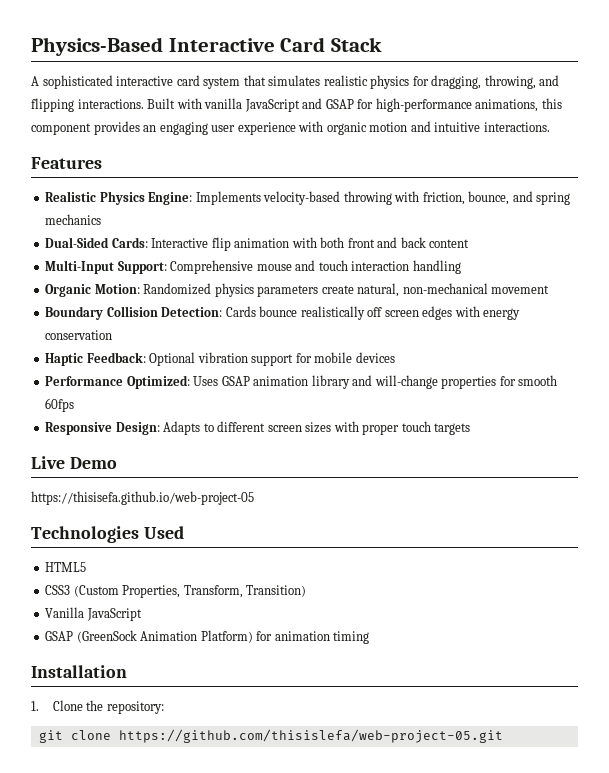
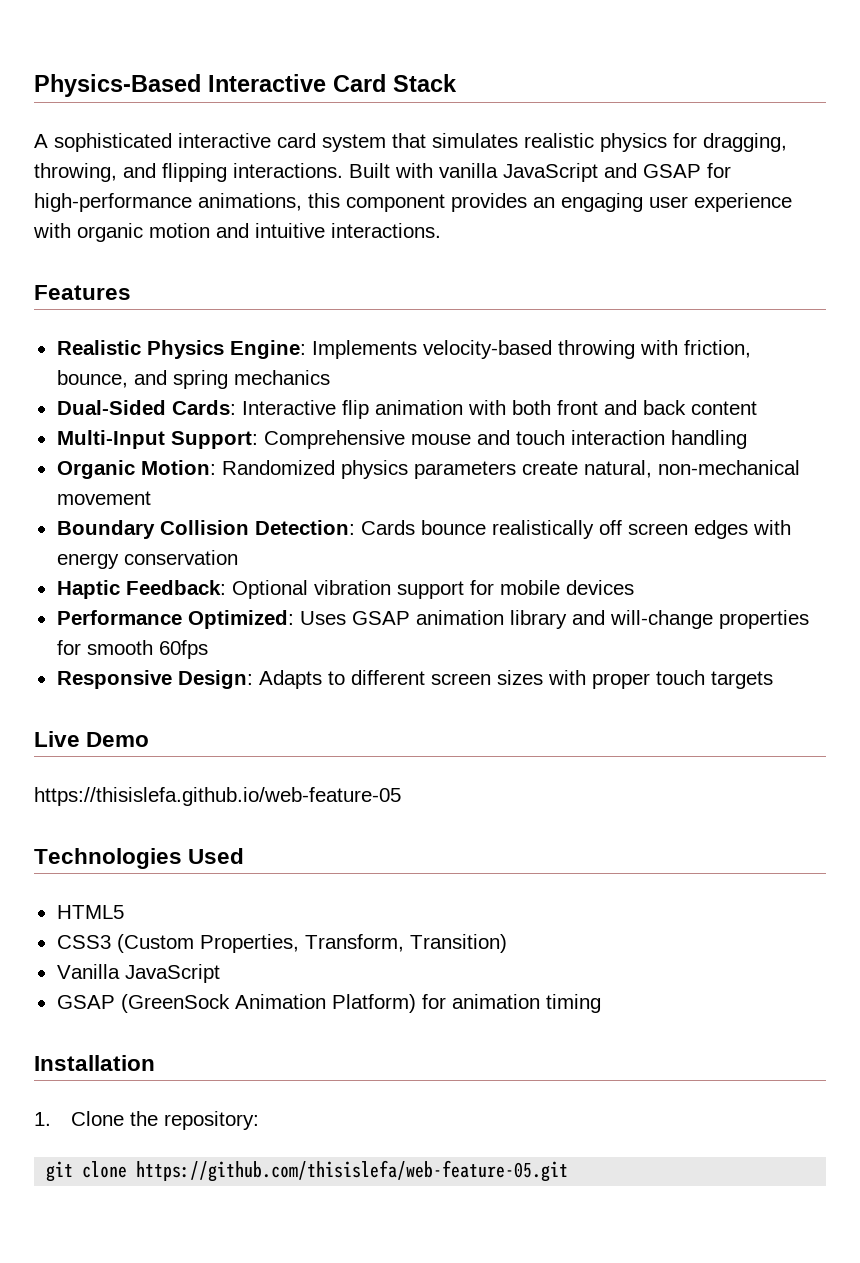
- https://thisisefa.github.io/web-project-05
+ https://thisislefa.github.io/web-feature-05
- git clone https://github.com/thisislefa/web-project-05.git
+ git clone https://github.com/thisislefa/web-feature-05.git

